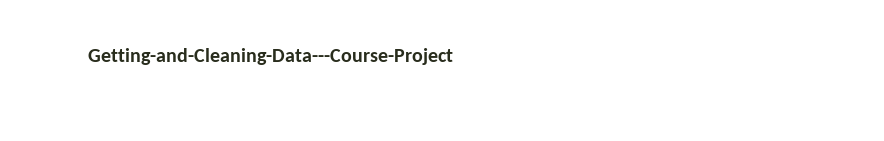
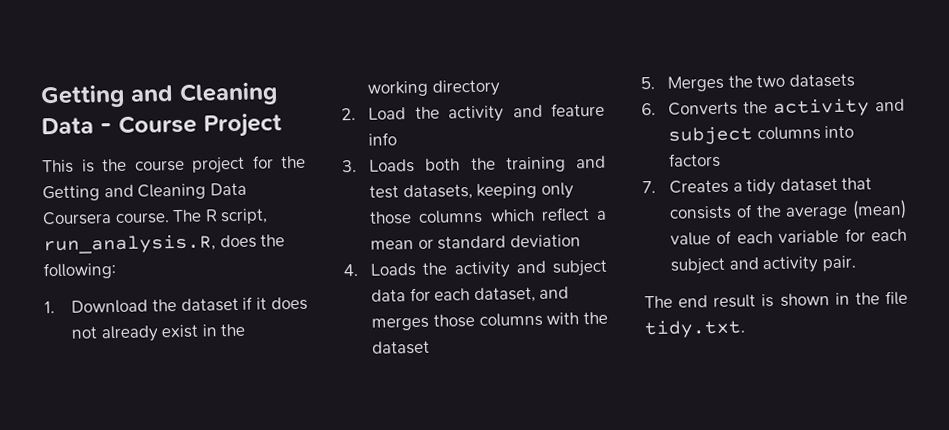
- Getting-and-Cleaning-Data---Course-Project
+ Getting and Cleaning Data - Course Project
+ This is the course project for the Getting and Cleaning Data Coursera course. The R script, run_analysis.R, does the following:
+ 1. Download the dataset if it does not already exist in the working directory
+ 2. Load the activity and feature info
+ 3. Loads both the training and test datasets, keeping only those columns which reflect a mean or standard deviation
+ 4. Loads the activity and subject data for each dataset, and merges those columns with the dataset
+ 5. Merges the two datasets
+ 6. Converts the activity and subject columns into factors
+ 7. Creates a tidy dataset that consists of the average (mean) value of each variable for each subject and activity pair.
+ The end result is shown in the file tidy.txt.

